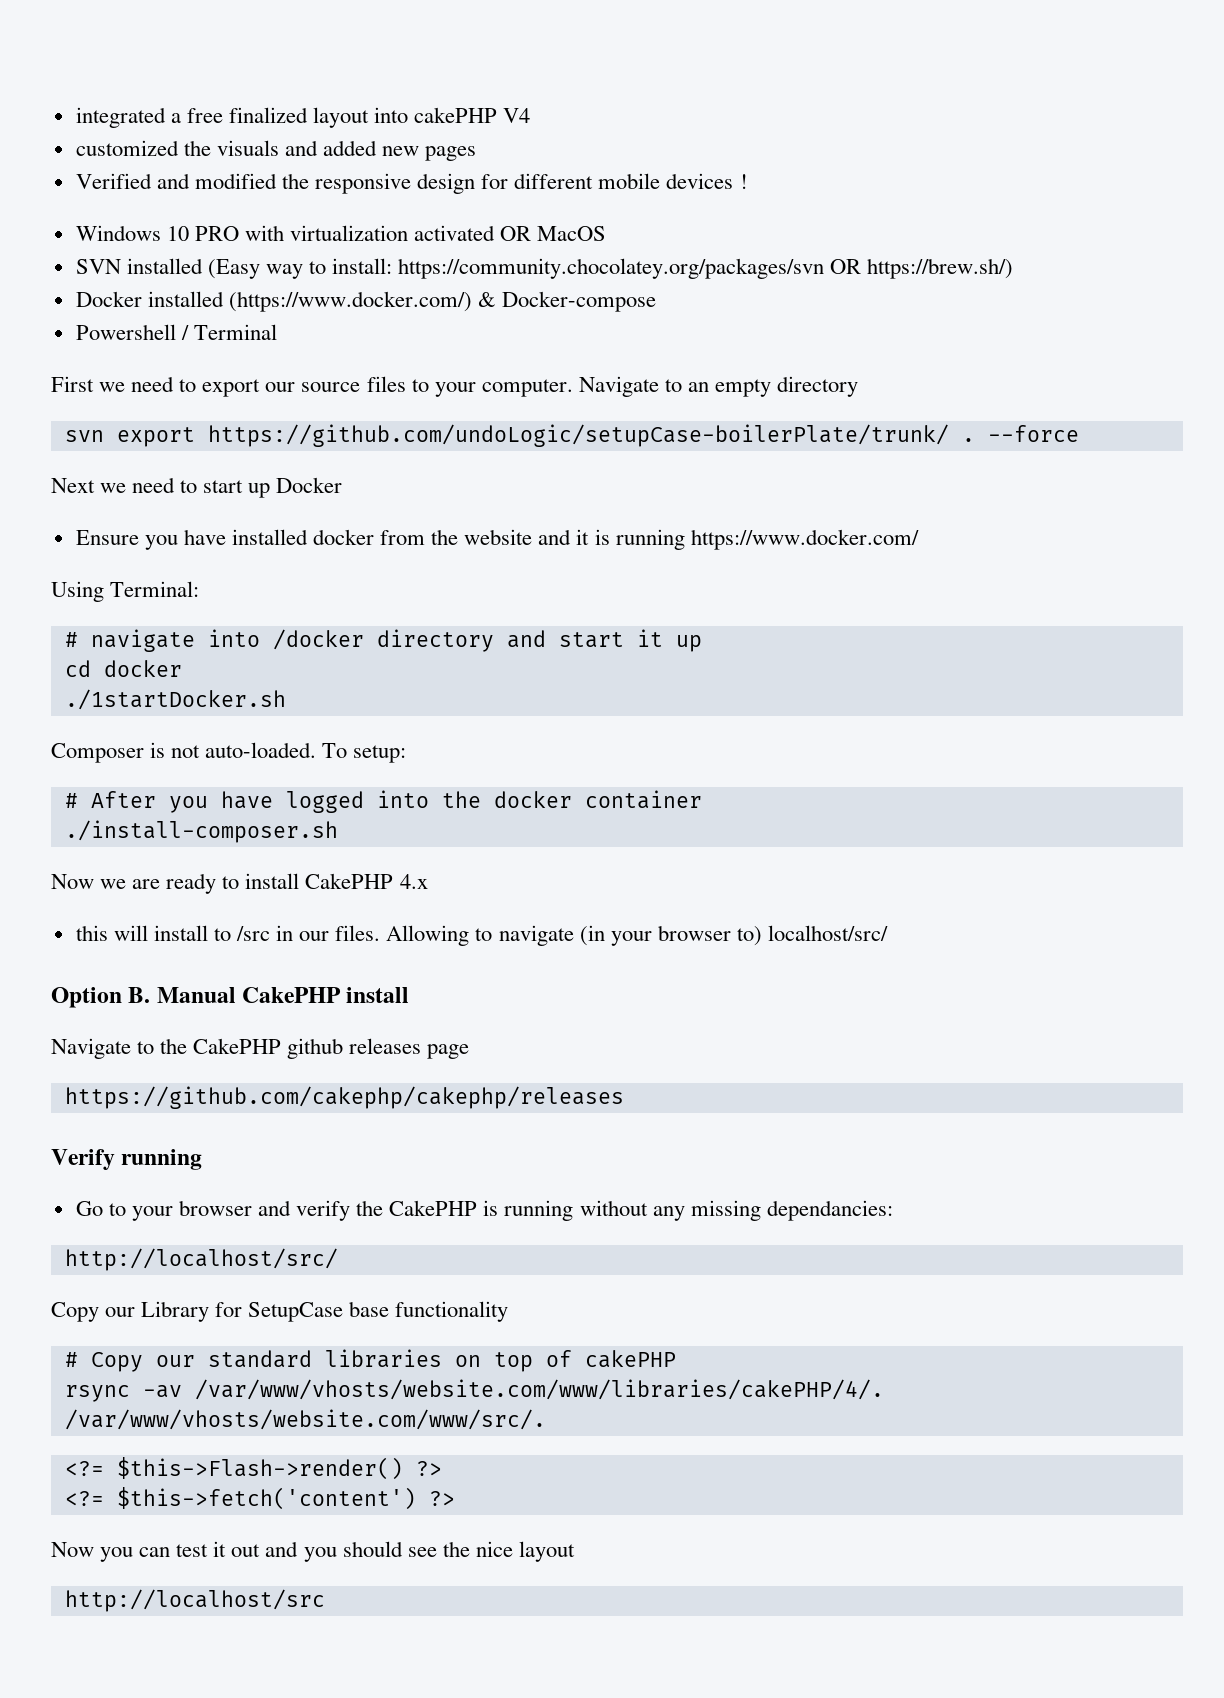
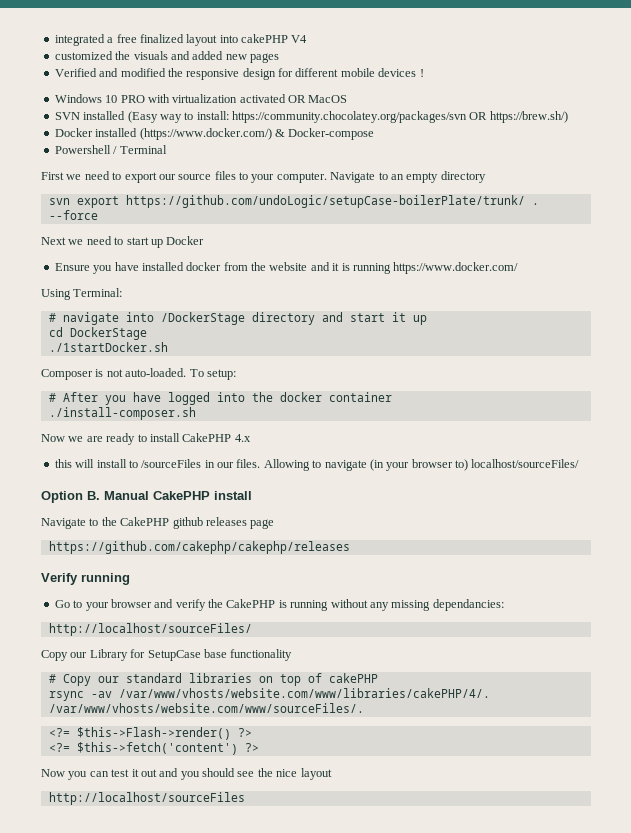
- # navigate into /docker directory and start it up
+ # navigate into /DockerStage directory and start it up
- cd docker
+ cd DockerStage
- this will install to /src in our files.
+ this will install to /sourceFiles in our files.
- Allowing to navigate (in your browser to) localhost/src/
+ Allowing to navigate (in your browser to) localhost/sourceFiles/
- http://localhost/src/
+ http://localhost/sourceFiles/
- rsync -av /var/www/vhosts/website.com/www/libraries/cakePHP/4/. /var/www/vhosts/website.com/www/src/.
+ rsync -av /var/www/vhosts/website.com/www/libraries/cakePHP/4/. /var/www/vhosts/website.com/www/sourceFiles/.
- http://localhost/src
+ http://localhost/sourceFiles

